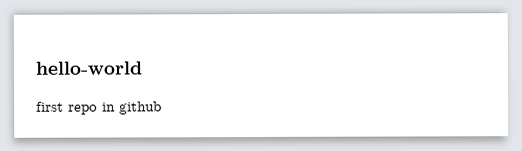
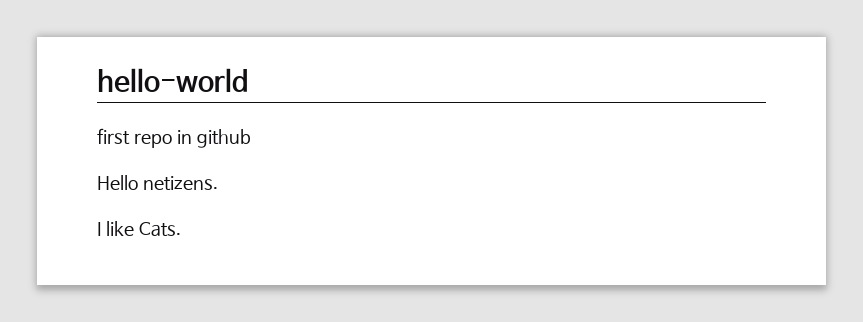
+ Hello netizens.
+ I like Cats.

